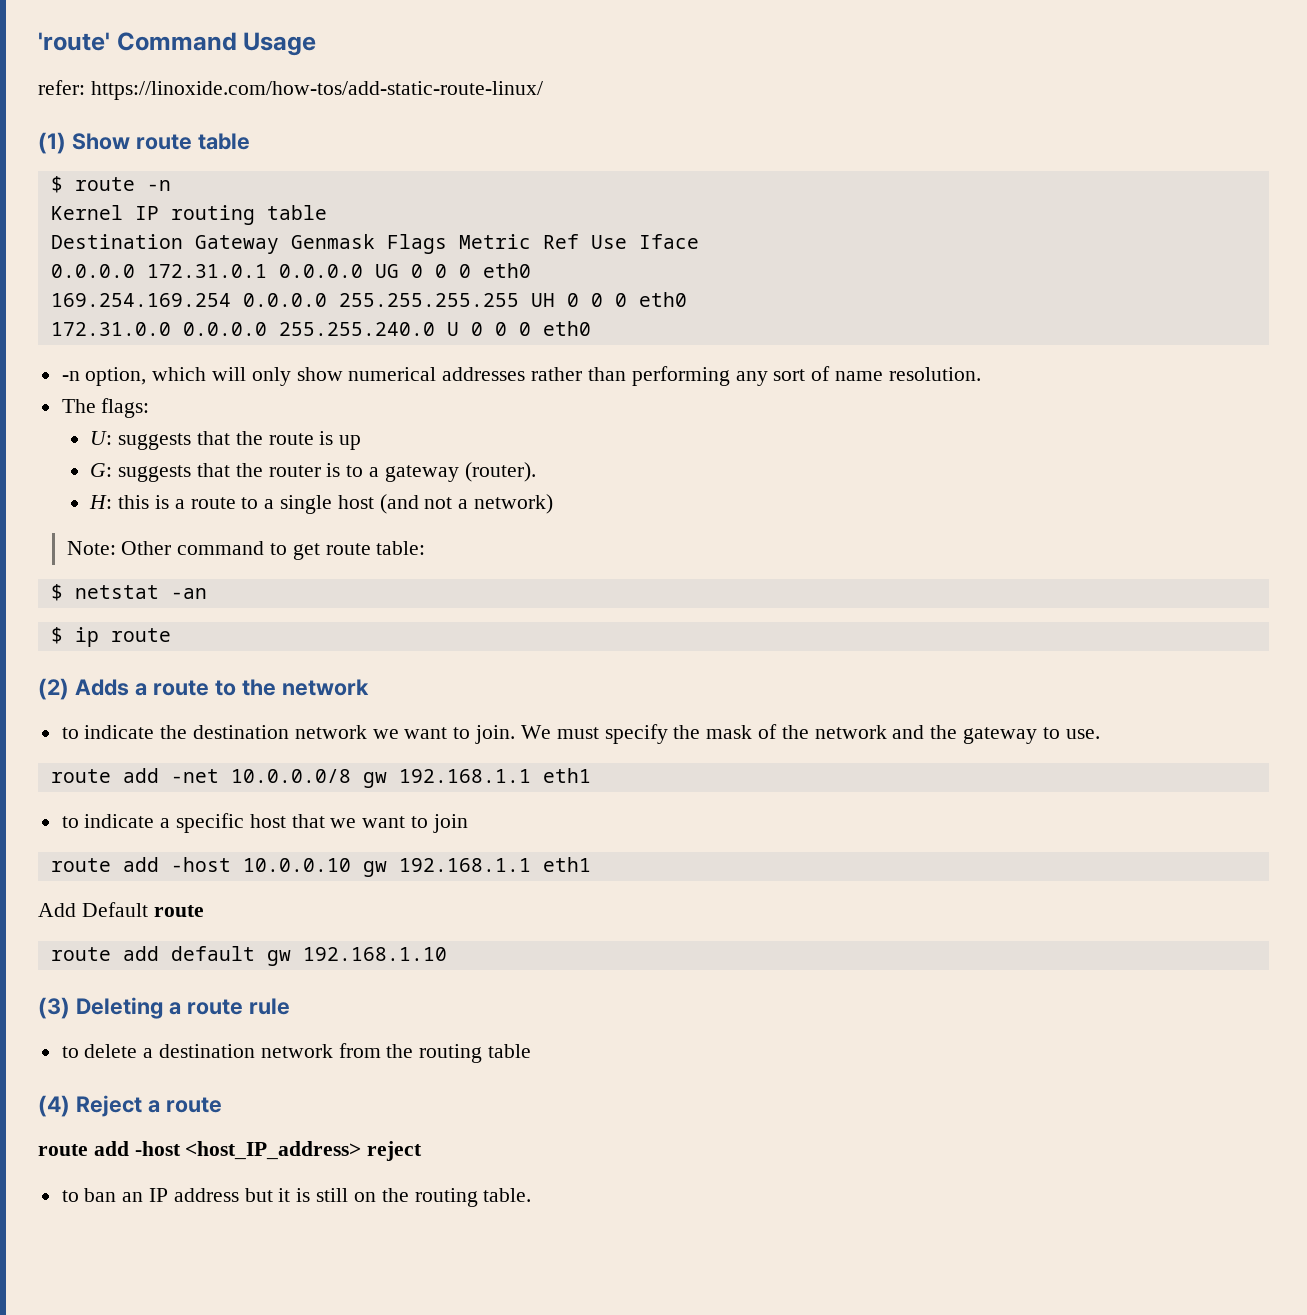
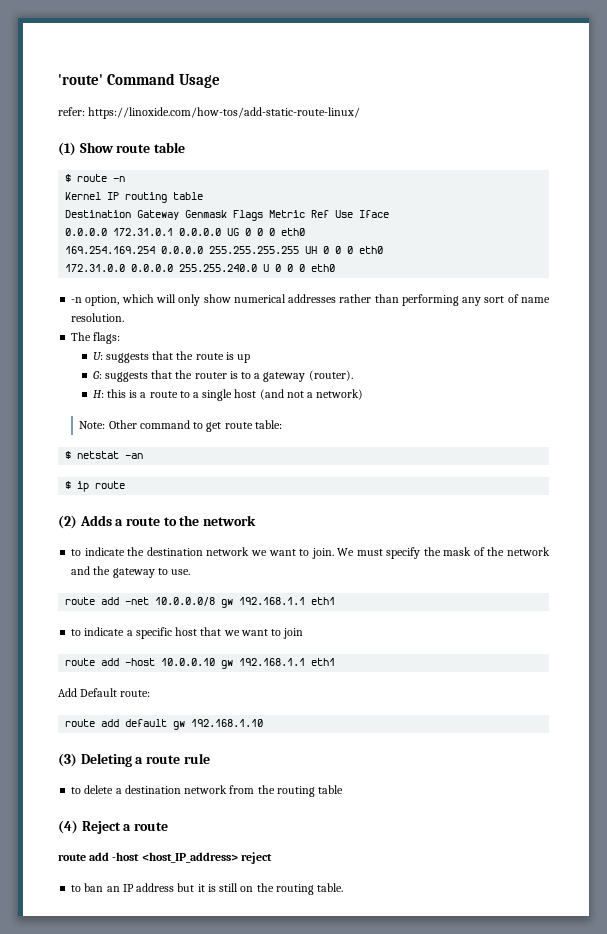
- Add Default route
+ Add Default route:

